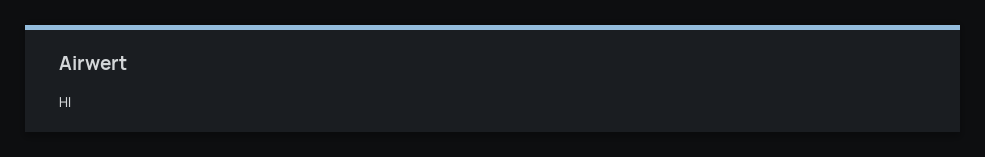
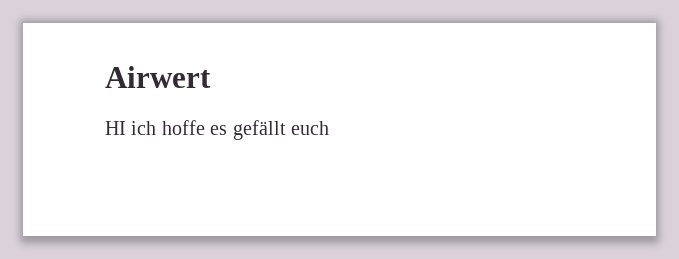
- HI
+ HI ich hoffe es gefällt euch

